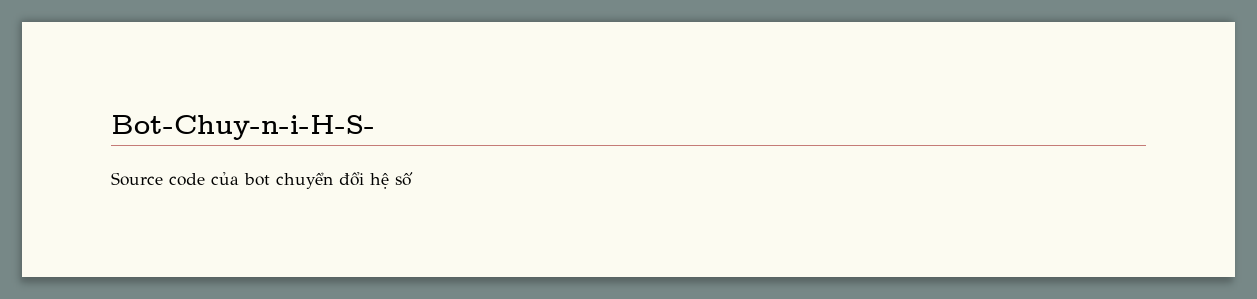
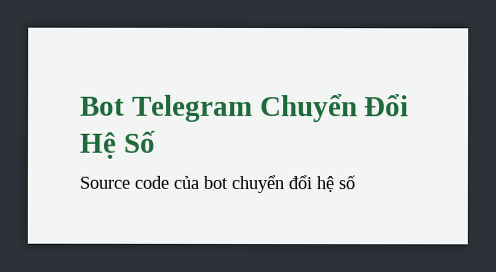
- Bot-Chuy-n-i-H-S-
+ Bot Telegram Chuyển Đổi Hệ Số

